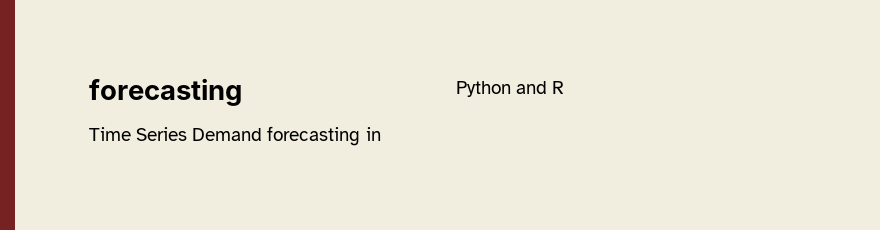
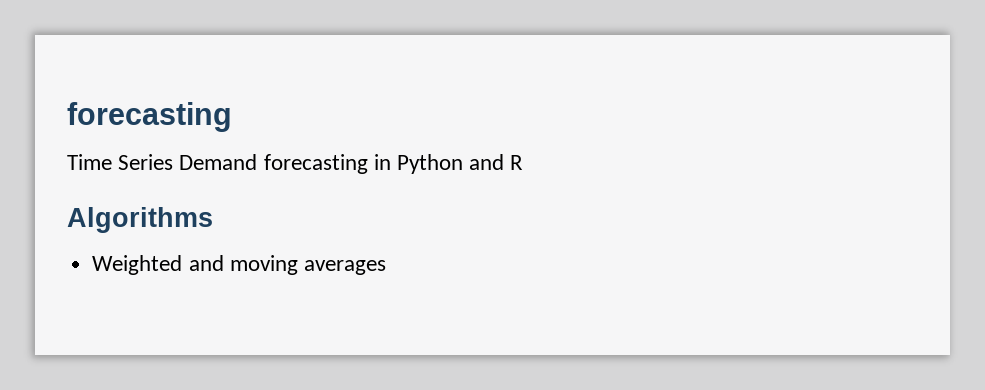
+ Algorithms
+ Weighted and moving averages

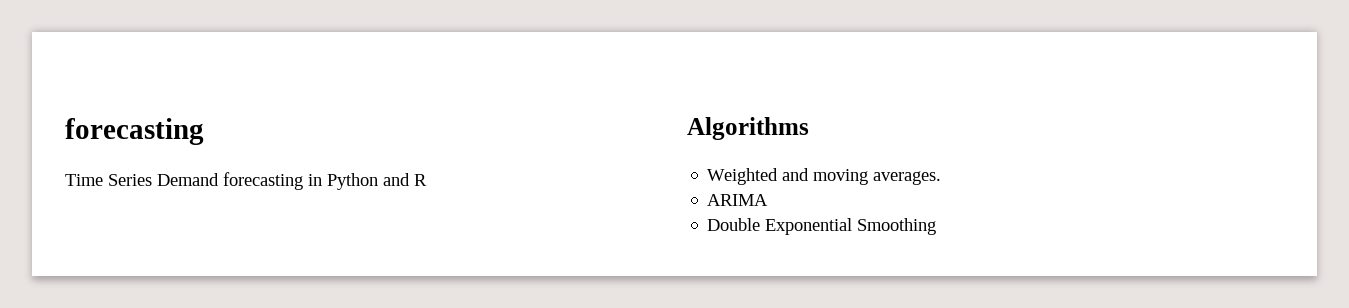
- Weighted and moving averages
+ Weighted and moving averages.
+ ARIMA
+ Double Exponential Smoothing

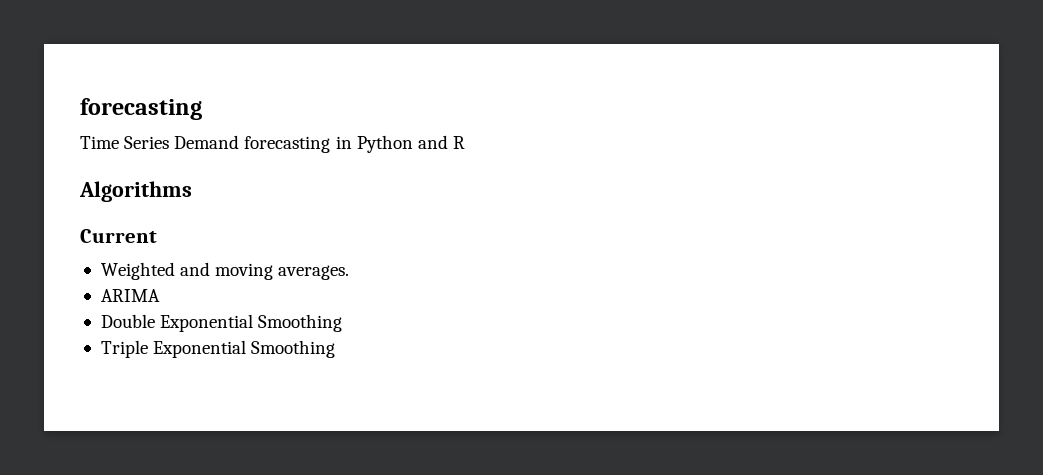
+ Current
+ Triple Exponential Smoothing

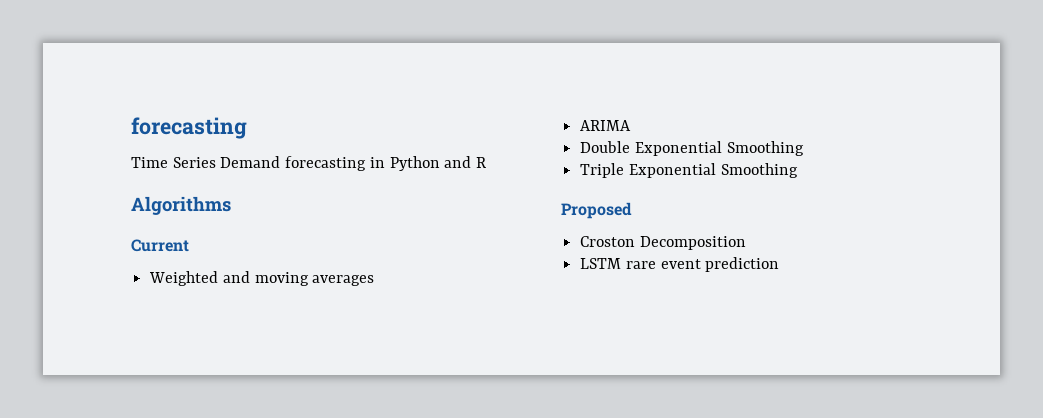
- Weighted and moving averages.
+ Weighted and moving averages
+ Proposed
+ Croston Decomposition
+ LSTM rare event prediction

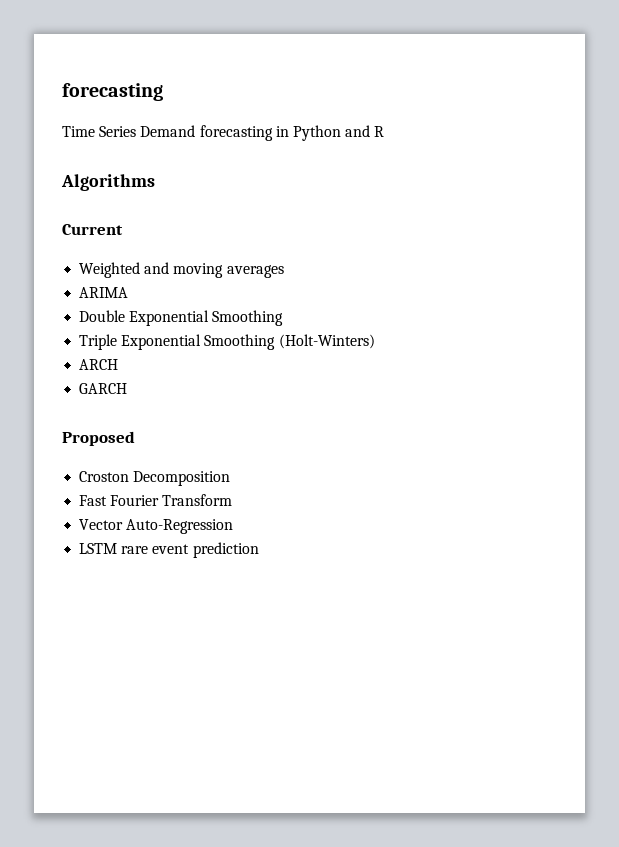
- Triple Exponential Smoothing
+ Triple Exponential Smoothing (Holt-Winters)
+ ARCH
+ GARCH
+ Fast Fourier Transform
+ Vector Auto-Regression

